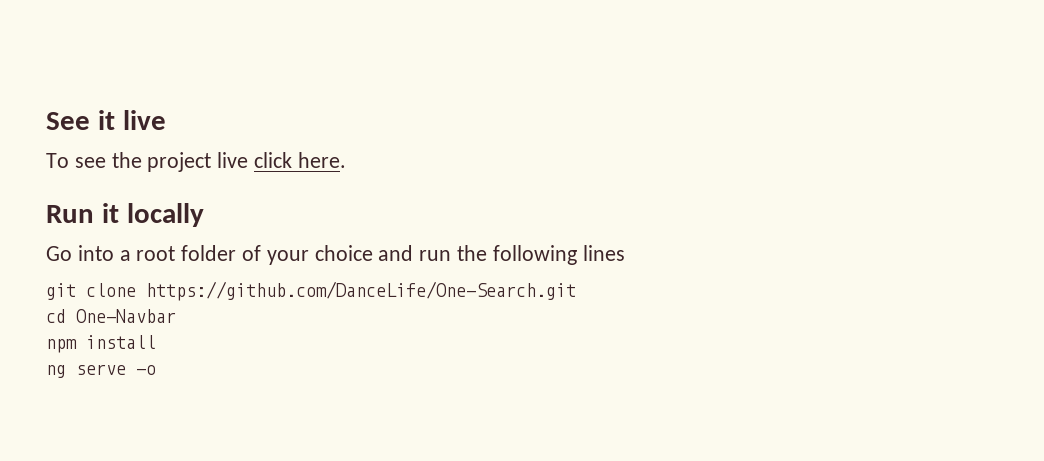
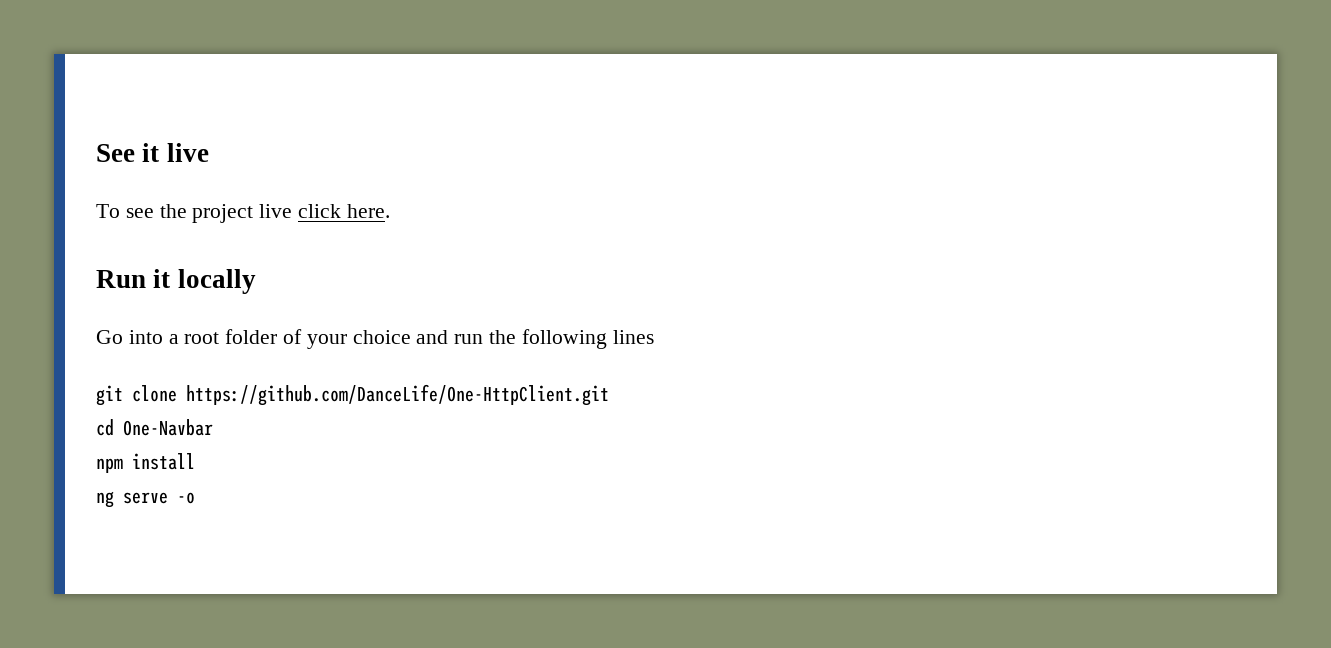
- git clone https://github.com/DanceLife/One-Search.git
+ git clone https://github.com/DanceLife/One-HttpClient.git

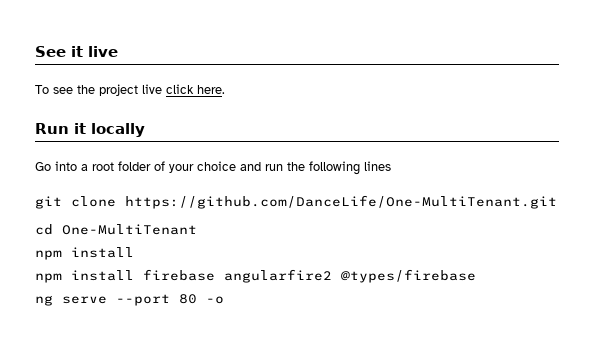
- git clone https://github.com/DanceLife/One-HttpClient.git
+ git clone https://github.com/DanceLife/One-MultiTenant.git
- cd One-Navbar
+ cd One-MultiTenant
  npm install
+ npm install firebase angularfire2 @types/firebase
- ng serve -o
+ ng serve --port 80 -o

